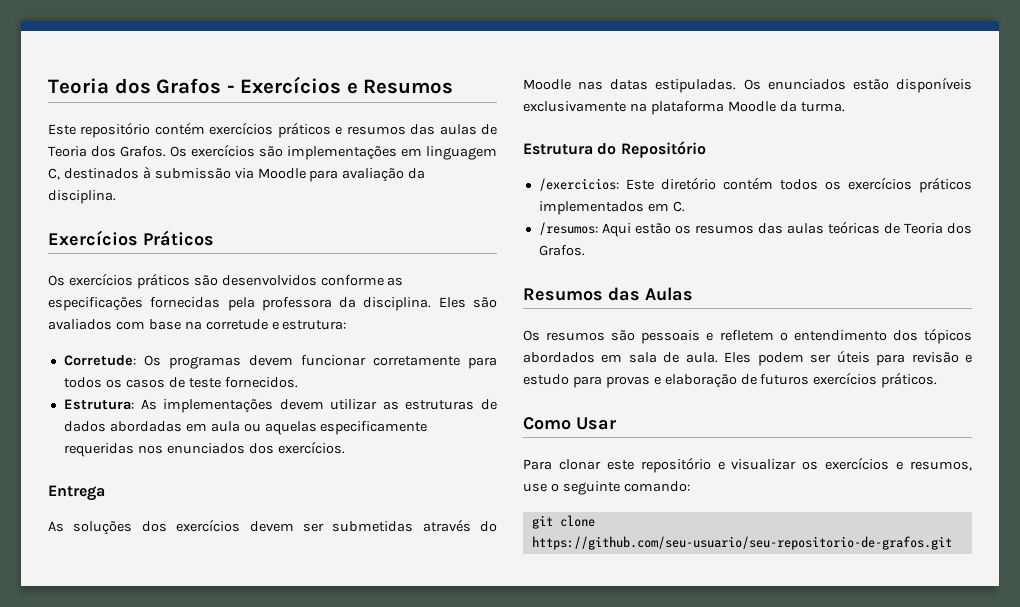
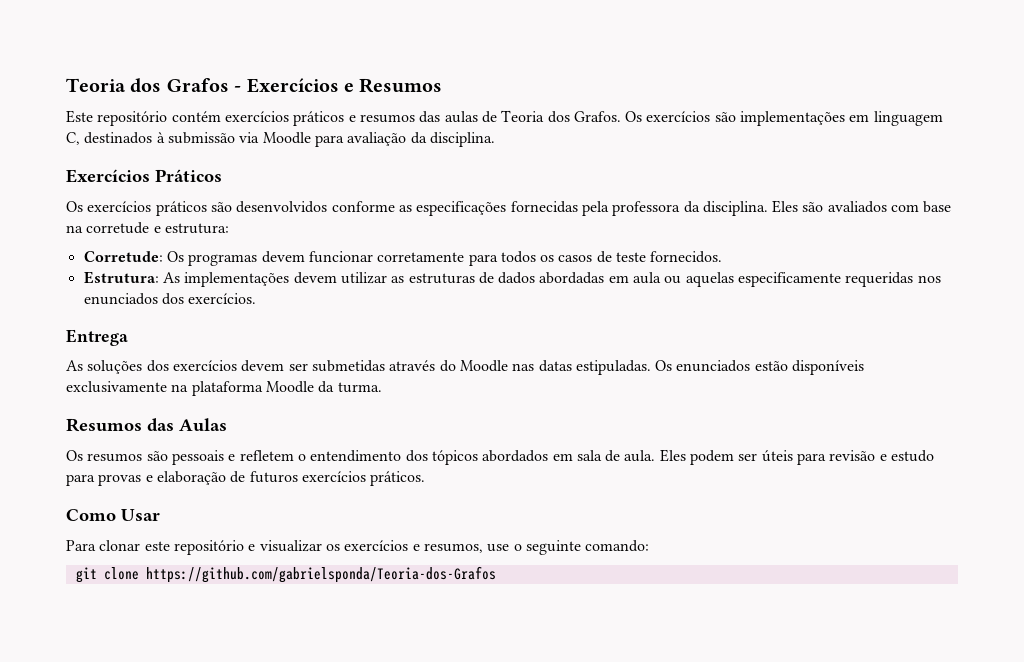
- Estrutura do Repositório
- /exercicios: Este diretório contém todos os exercícios práticos implementados em C.
- /resumos: Aqui estão os resumos das aulas teóricas de Teoria dos Grafos.
- git clone https://github.com/seu-usuario/seu-repositorio-de-grafos.git
+ git clone https://github.com/gabrielsponda/Teoria-dos-Grafos

